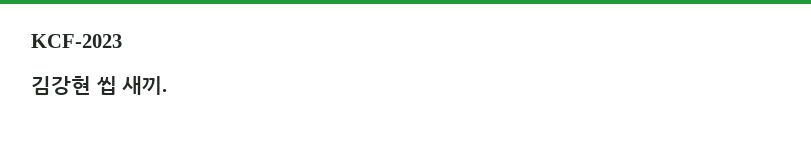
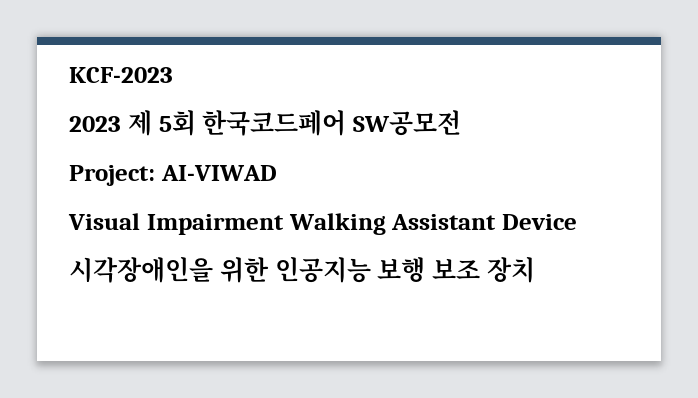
- 김강현 씹 새끼.
+ 2023 제 5회 한국코드페어 SW공모전
+ Project: AI-VIWAD
+ Visual Impairment Walking Assistant Device
+ 시각장애인을 위한 인공지능 보행 보조 장치

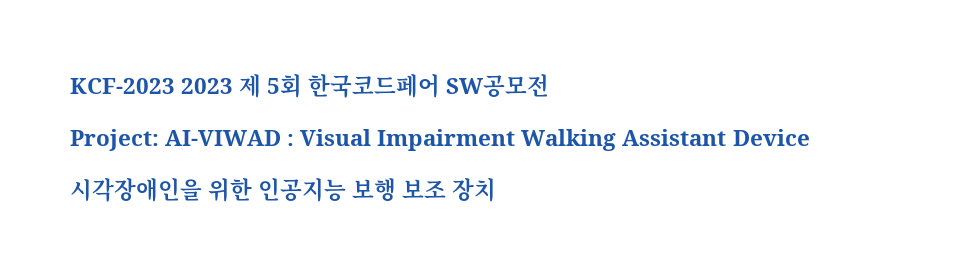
- KCF-2023
- 2023 제 5회 한국코드페어 SW공모전
+ KCF-2023 2023 제 5회 한국코드페어 SW공모전
- Project: AI-VIWAD
- Visual Impairment Walking Assistant Device
+ Project: AI-VIWAD : Visual Impairment Walking Assistant Device

